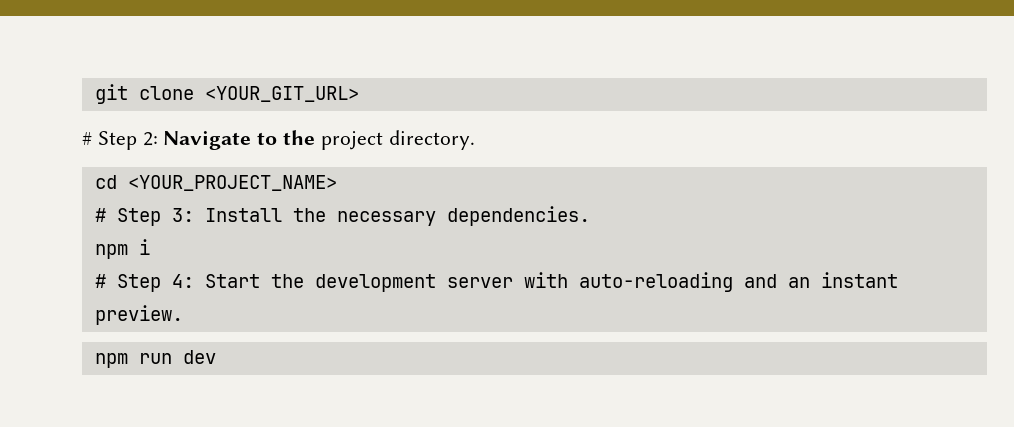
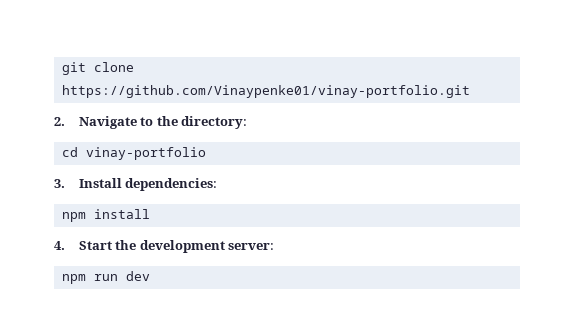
- git clone <YOUR_GIT_URL>
- # Step 2: Navigate to the project directory.
+ git clone https://github.com/Vinaypenke01/vinay-portfolio.git
+ 2. Navigate to the directory:
- cd <YOUR_PROJECT_NAME>
- # Step 3: Install the necessary dependencies.
- npm i
- # Step 4: Start the development server with auto-reloading and an instant preview.
+ cd vinay-portfolio
+ 3. Install dependencies:
+ npm install
+ 4. Start the development server:

